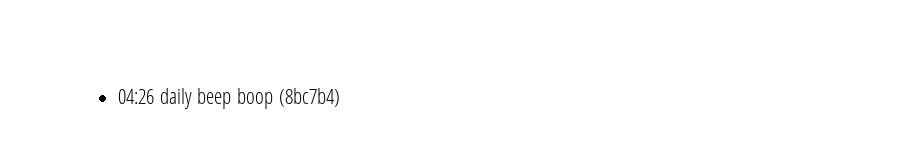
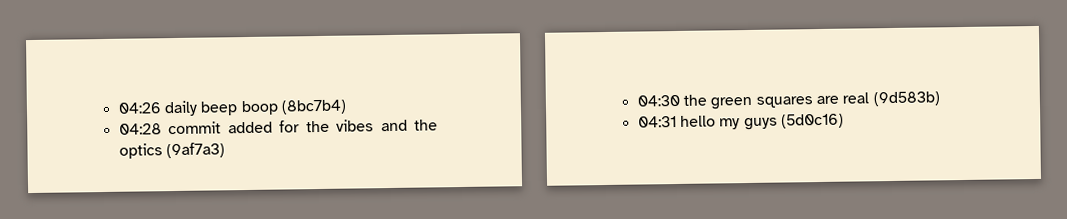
+ 04:28 commit added for the vibes and the optics (9af7a3)
+ 04:30 the green squares are real (9d583b)
+ 04:31 hello my guys (5d0c16)

